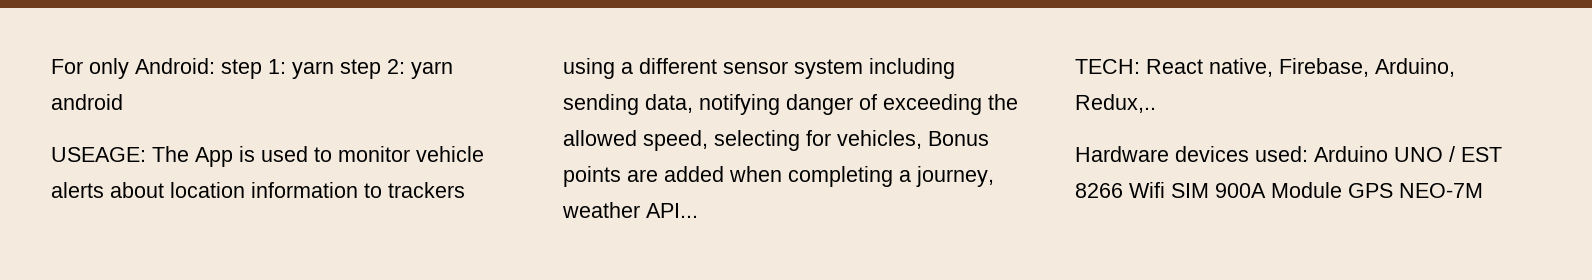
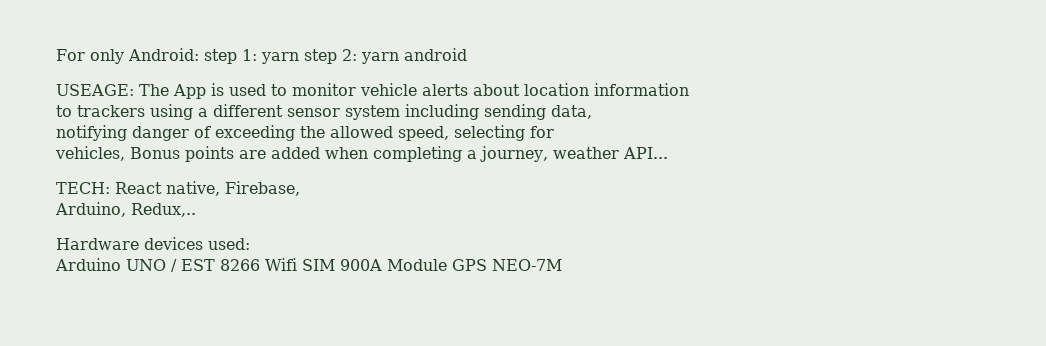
- USEAGE: The App is used to monitor vehicle alerts about location information to trackers using a different sensor system including sending data, notifying danger of exceeding the allowed speed, selecting for vehicles, Bonus points are added when completing a journey, weather API...
+ USEAGE: The App is used to monitor vehicle alerts about location information
+ to trackers using a different sensor system including sending data,
+ notifying danger of exceeding the allowed speed, selecting for
+ vehicles, Bonus points are added when completing a journey, weather API...
- TECH: React native, Firebase, Arduino, Redux,..
+ TECH: React native, Firebase,
+ Arduino, Redux,..
- Hardware devices used: Arduino UNO / EST 8266 Wifi SIM 900A Module GPS NEO-7M
+ Hardware devices used:
+ Arduino UNO / EST 8266 Wifi SIM 900A Module GPS NEO-7M

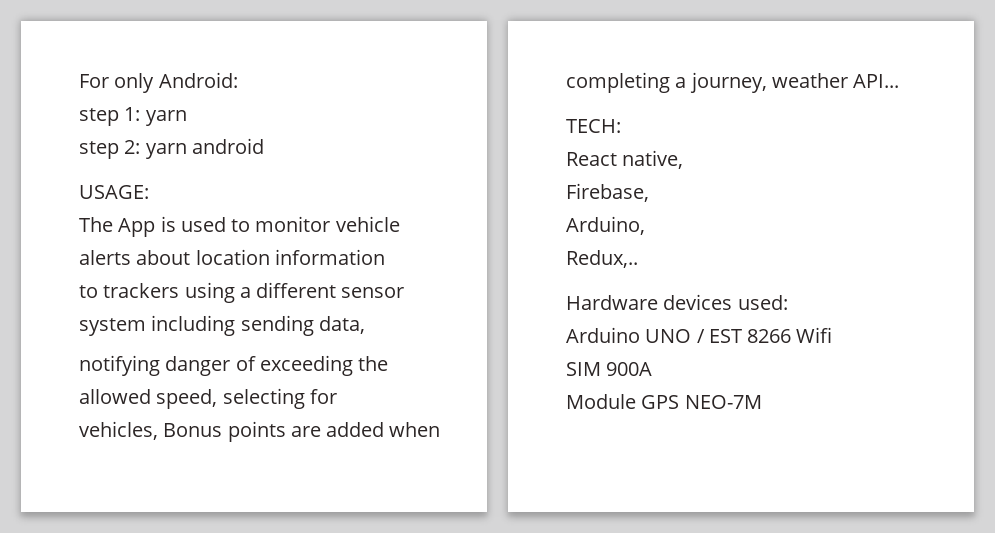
- For only Android: step 1: yarn step 2: yarn android
+ For only Android:
+ step 1: yarn
+ step 2: yarn android
- USEAGE: The App is used to monitor vehicle alerts about location information
+ USAGE:
+ The App is used to monitor vehicle alerts about location information
- TECH: React native, Firebase,
+ TECH:
+ React native,
+ Firebase,
- Arduino, Redux,..
+ Arduino,
+ Redux,..
- Arduino UNO / EST 8266 Wifi SIM 900A Module GPS NEO-7M
+ Arduino UNO / EST 8266 Wifi
+ SIM 900A
+ Module GPS NEO-7M

